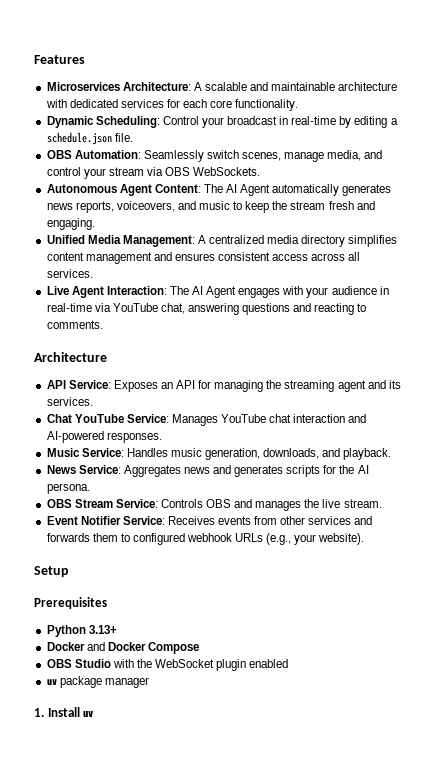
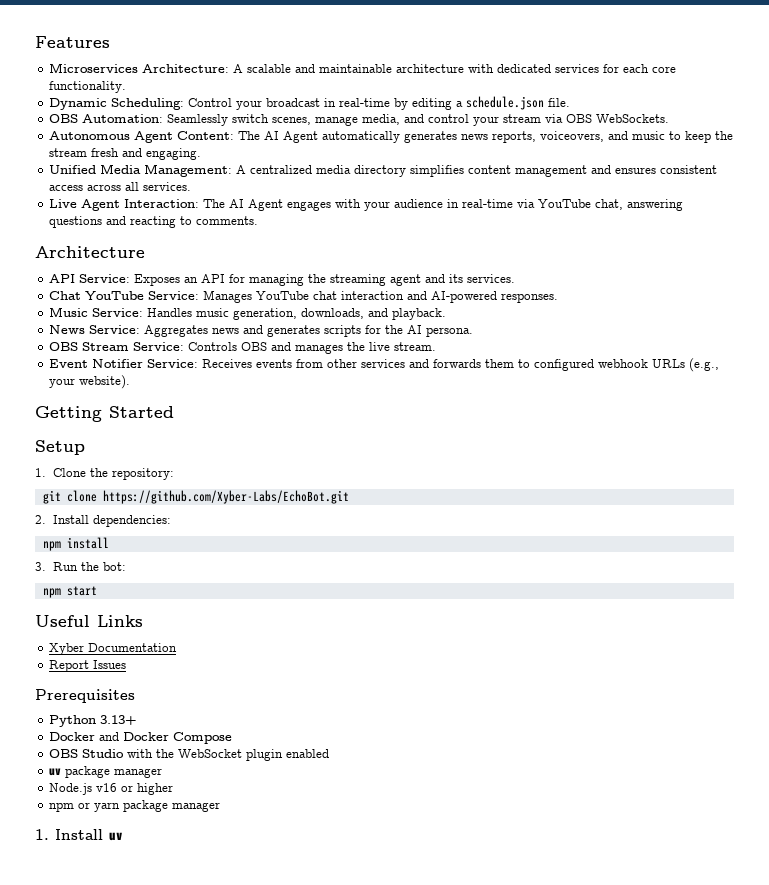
+ Getting Started
+ 1. Clone the repository:
+ git clone https://github.com/Xyber-Labs/EchoBot.git
+ 2. Install dependencies:
+ npm install
+ 3. Run the bot:
+ npm start
+ Useful Links
+ Xyber Documentation
+ Report Issues
+ Node.js v16 or higher
+ npm or yarn package manager

